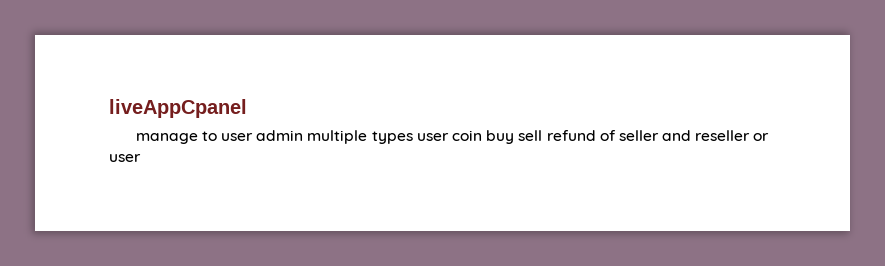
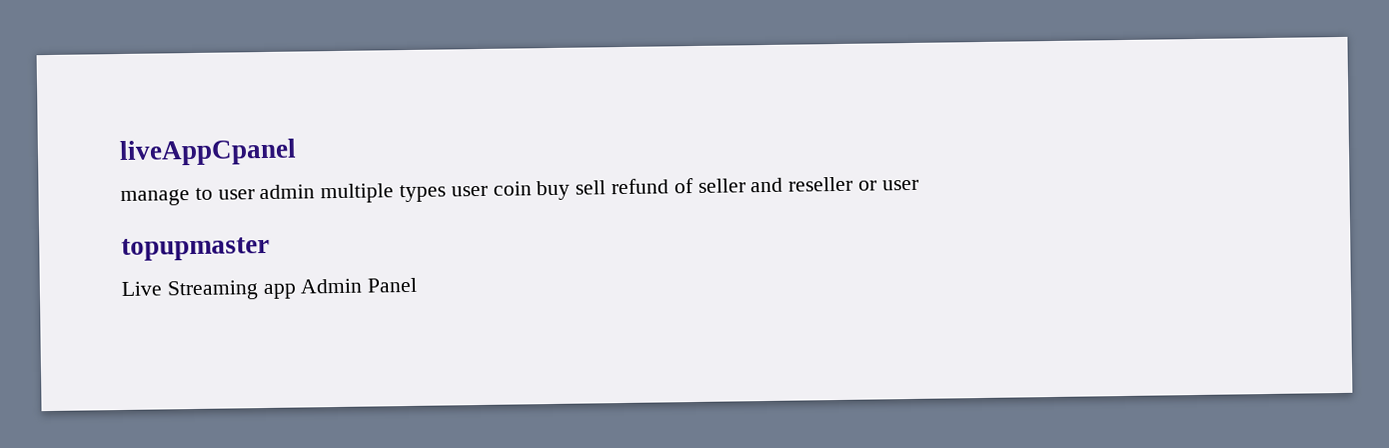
+ topupmaster
+ Live Streaming app Admin Panel

